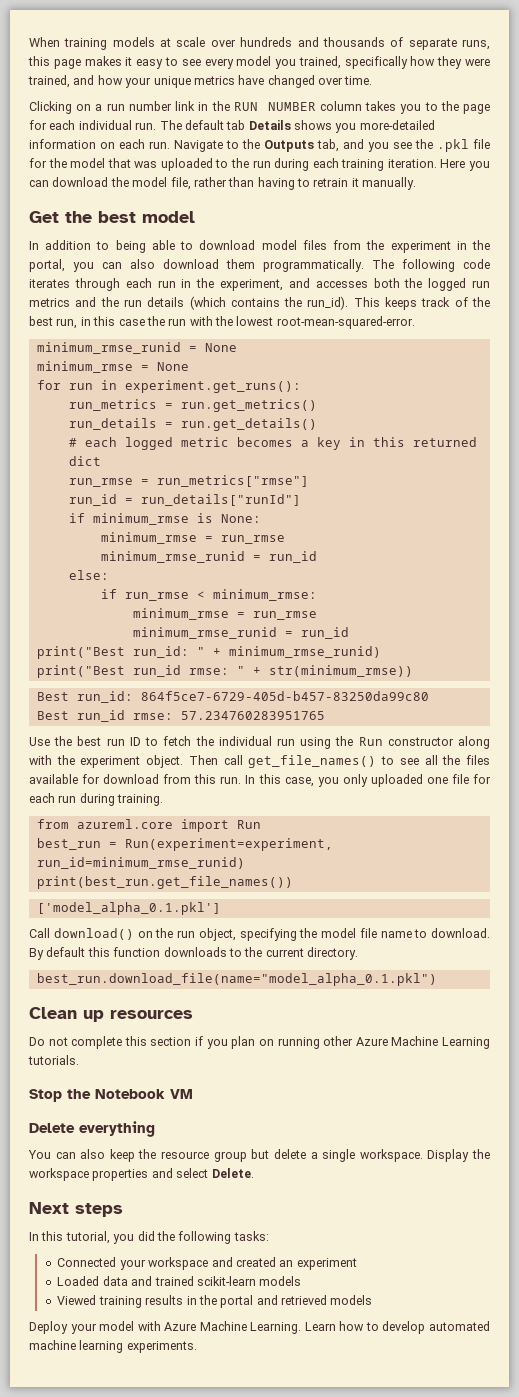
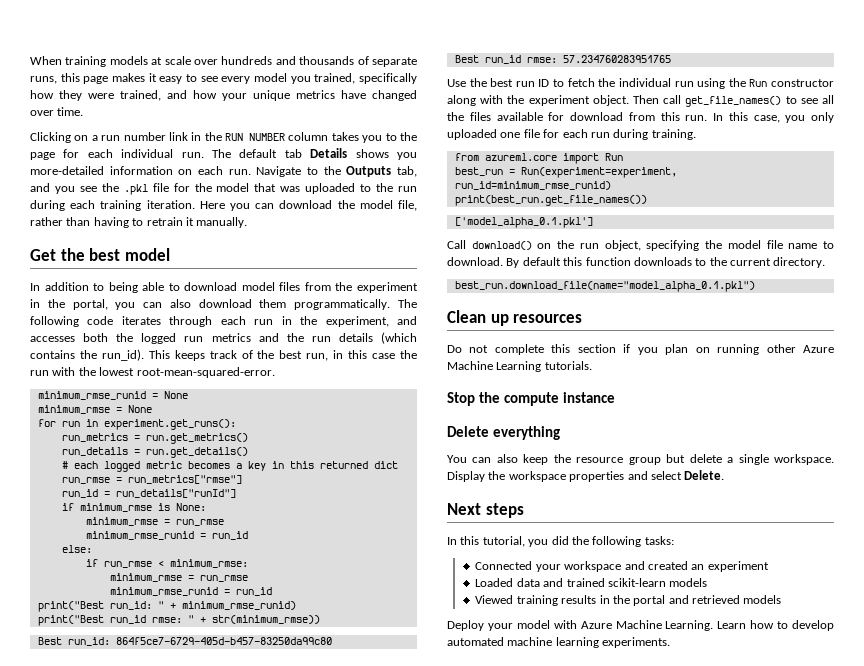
- Stop the Notebook VM
+ Stop the compute instance

